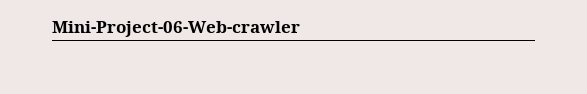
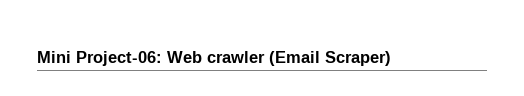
- Mini-Project-06-Web-crawler
+ Mini Project-06: Web crawler (Email Scraper)

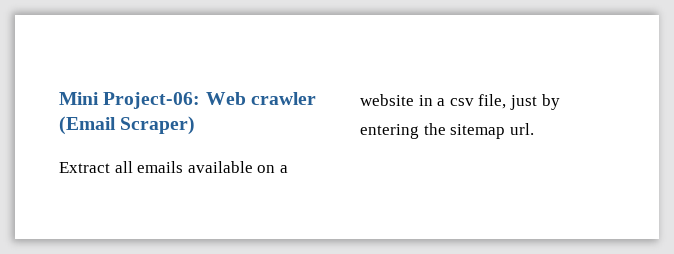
+ Extract all emails available on a website in a csv file, just by entering the sitemap url.

